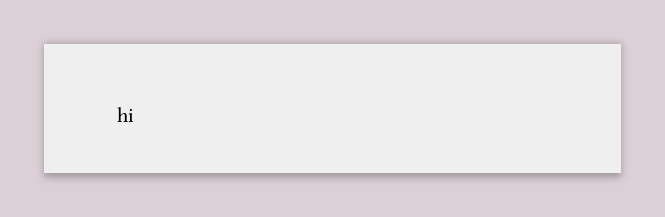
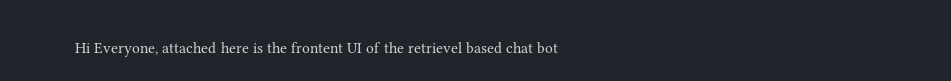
- hi
+ Hi Everyone, attached here is the frontent UI of the retrievel based chat bot

